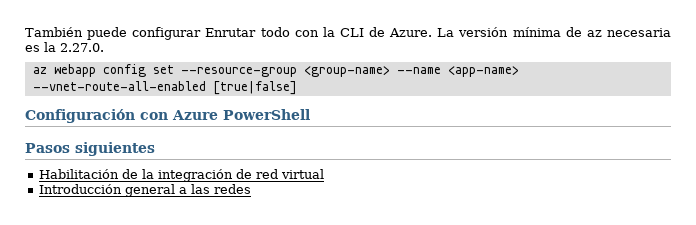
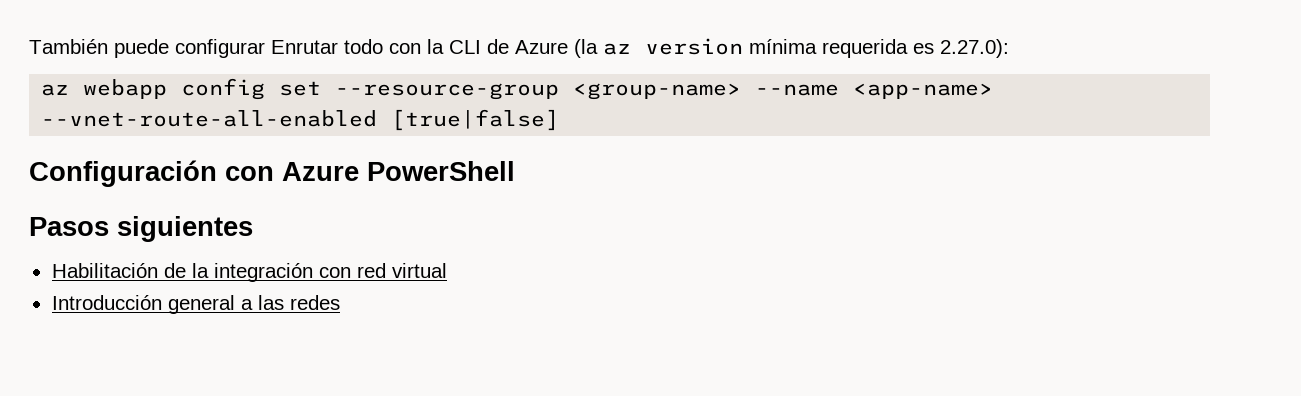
- También puede configurar Enrutar todo con la CLI de Azure. La versión mínima de az necesaria es la 2.27.0.
+ También puede configurar Enrutar todo con la CLI de Azure (la az version mínima requerida es 2.27.0):
- Habilitación de la integración de red virtual
+ Habilitación de la integración con red virtual

